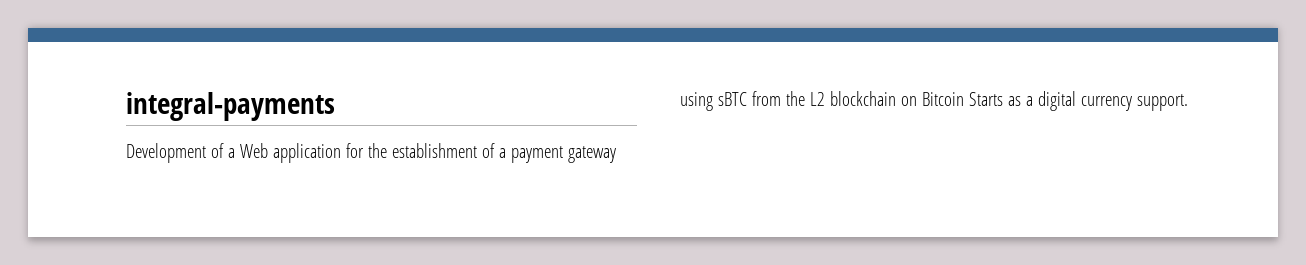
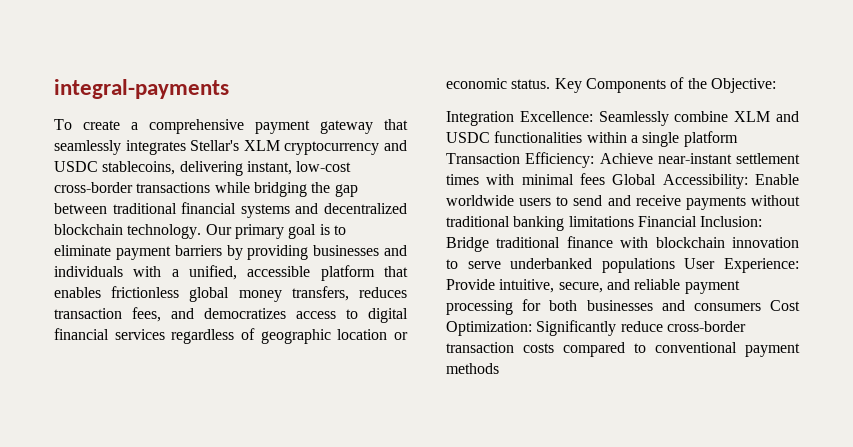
- Development of a Web application for the establishment of a payment gateway using sBTC from the L2 blockchain on Bitcoin Starts as a digital currency support.
+ To create a comprehensive payment gateway that seamlessly integrates Stellar's XLM cryptocurrency and USDC stablecoins, delivering instant, low-cost cross-border transactions while bridging the gap between traditional financial systems and decentralized blockchain technology. Our primary goal is to eliminate payment barriers by providing businesses and individuals with a unified, accessible platform that enables frictionless global money transfers, reduces transaction fees, and democratizes access to digital financial services regardless of geographic location or economic status. Key Components of the Objective:
+ Integration Excellence: Seamlessly combine XLM and USDC functionalities within a single platform Transaction Efficiency: Achieve near-instant settlement times with minimal fees Global Accessibility: Enable worldwide users to send and receive payments without traditional banking limitations Financial Inclusion: Bridge traditional finance with blockchain innovation to serve underbanked populations User Experience: Provide intuitive, secure, and reliable payment processing for both businesses and consumers Cost Optimization: Significantly reduce cross-border transaction costs compared to conventional payment methods

